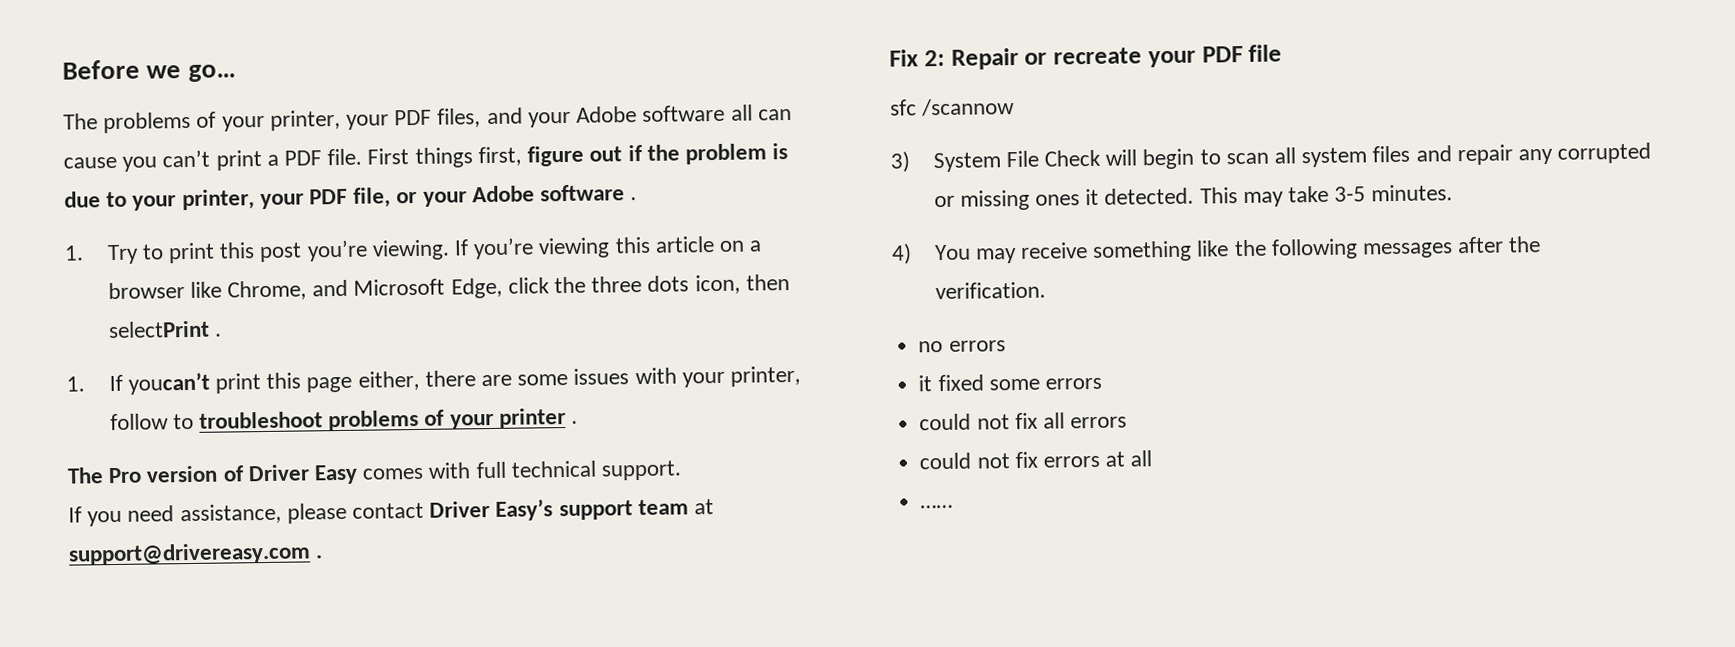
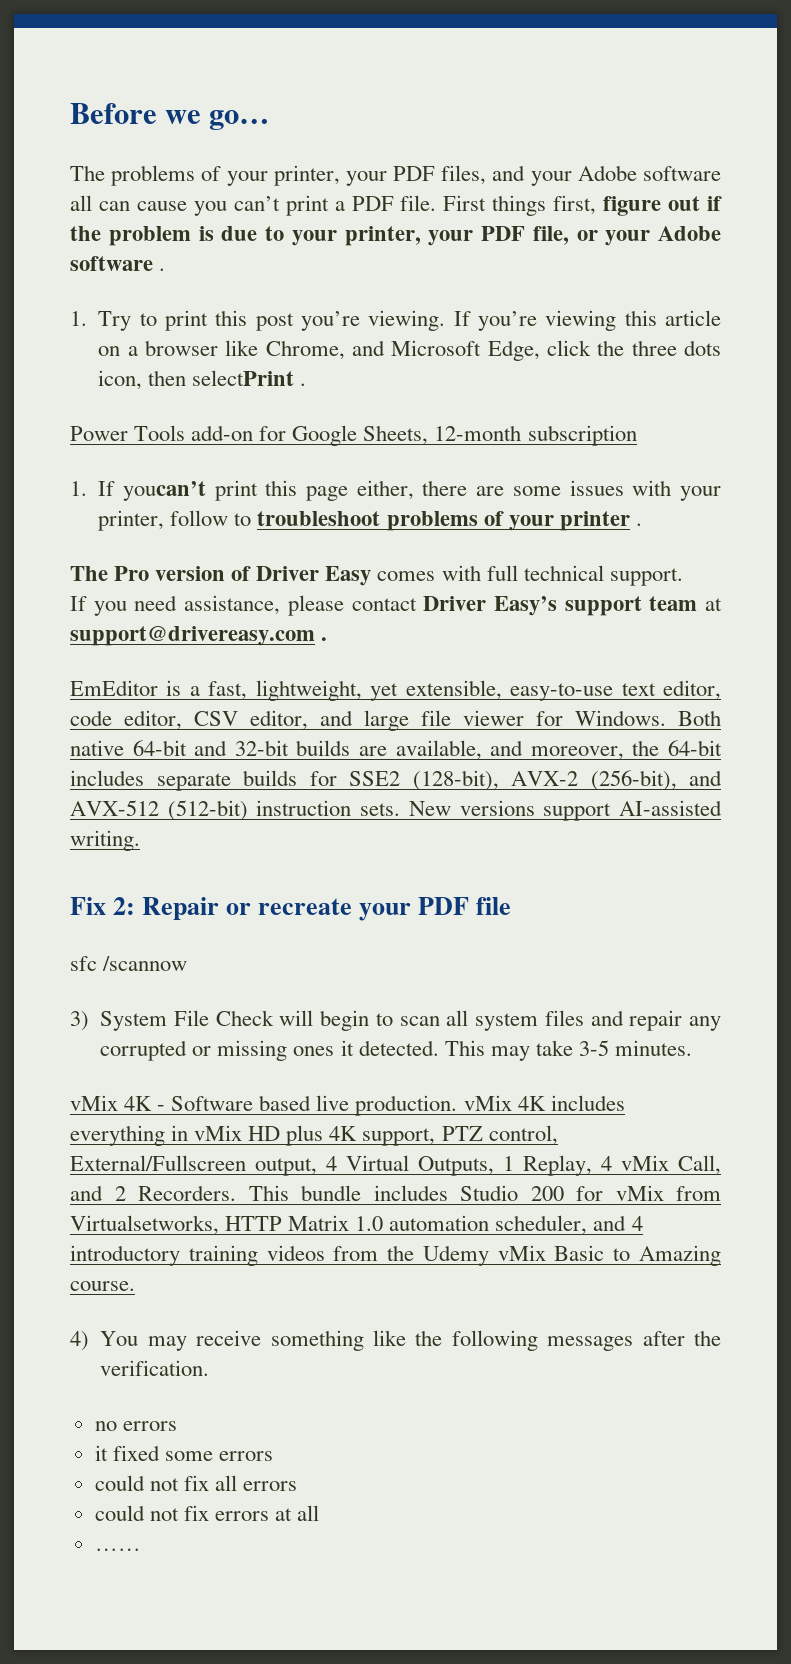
+ Power Tools add-on for Google Sheets, 12-month subscription
+ EmEditor is a fast, lightweight, yet extensible, easy-to-use text editor, code editor, CSV editor, and large file viewer for Windows. Both native 64-bit and 32-bit builds are available, and moreover, the 64-bit includes separate builds for SSE2 (128-bit), AVX-2 (256-bit), and AVX-512 (512-bit) instruction sets. New versions support AI-assisted writing.
+ vMix 4K - Software based live production. vMix 4K includes everything in vMix HD plus 4K support, PTZ control, External/Fullscreen output, 4 Virtual Outputs, 1 Replay, 4 vMix Call, and 2 Recorders. This bundle includes Studio 200 for vMix from Virtualsetworks, HTTP Matrix 1.0 automation scheduler, and 4 introductory training videos from the Udemy vMix Basic to Amazing course.

